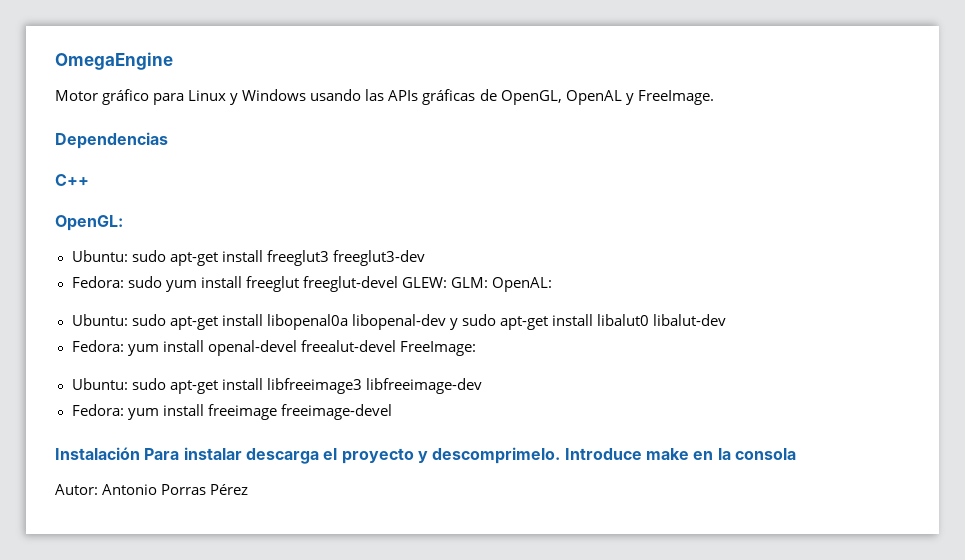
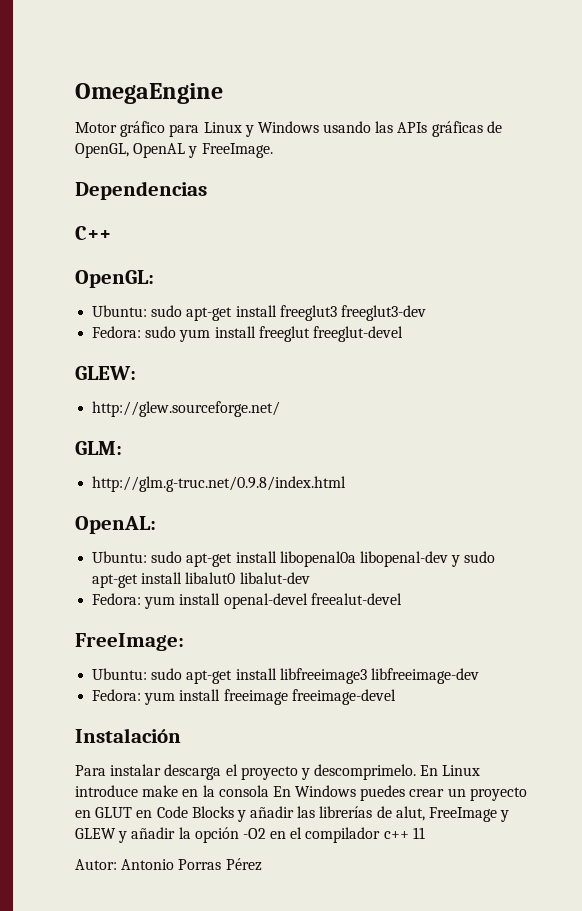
- Fedora: sudo yum install freeglut freeglut-devel GLEW: GLM: OpenAL:
+ Fedora: sudo yum install freeglut freeglut-devel
+ GLEW:
+ http://glew.sourceforge.net/
+ GLM:
+ http://glm.g-truc.net/0.9.8/index.html
+ OpenAL:
- Fedora: yum install openal-devel freealut-devel FreeImage:
+ Fedora: yum install openal-devel freealut-devel
+ FreeImage:
- Instalación Para instalar descarga el proyecto y descomprimelo.
+ Instalación
+ Para instalar descarga el proyecto y descomprimelo.
- Introduce make en la consola
+ En Linux introduce make en la consola En Windows puedes crear un proyecto en GLUT en Code Blocks y añadir las librerías de alut, FreeImage y GLEW y añadir la opción -O2 en el compilador c++ 11

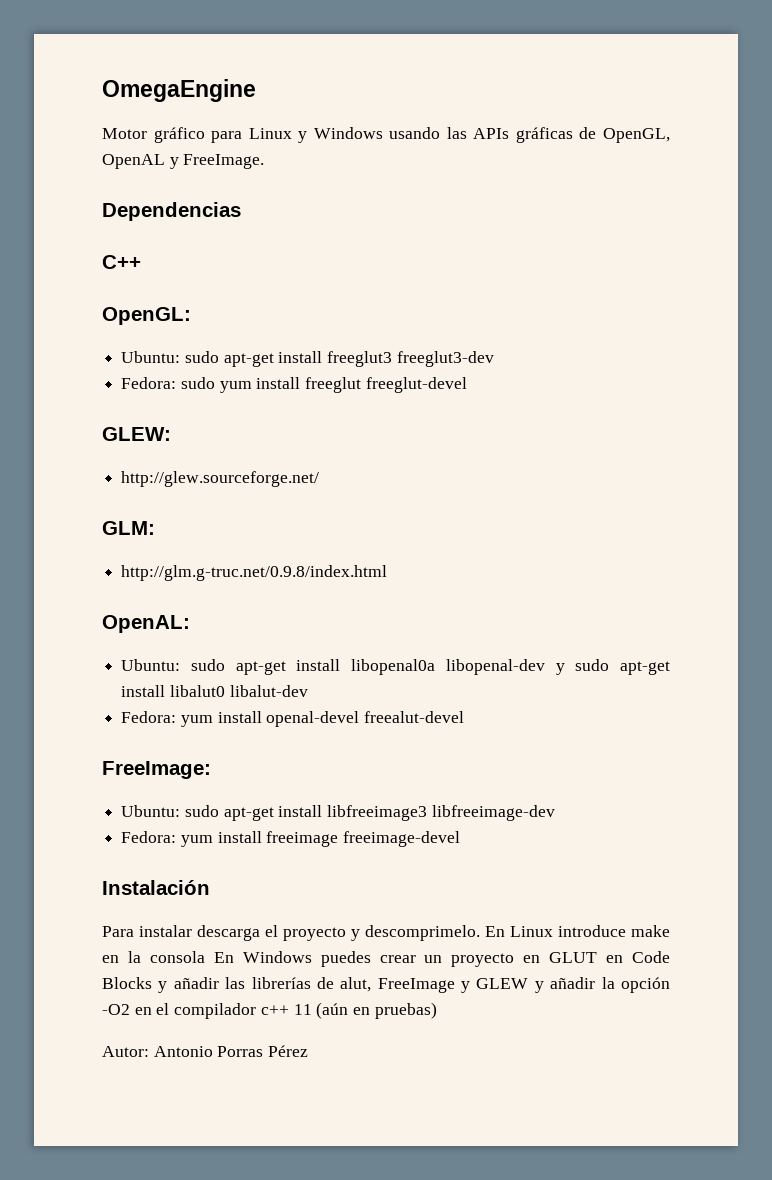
- En Linux introduce make en la consola En Windows puedes crear un proyecto en GLUT en Code Blocks y añadir las librerías de alut, FreeImage y GLEW y añadir la opción -O2 en el compilador c++ 11
+ En Linux introduce make en la consola En Windows puedes crear un proyecto en GLUT en Code Blocks y añadir las librerías de alut, FreeImage y GLEW y añadir la opción -O2 en el compilador c++ 11 (aún en pruebas)

